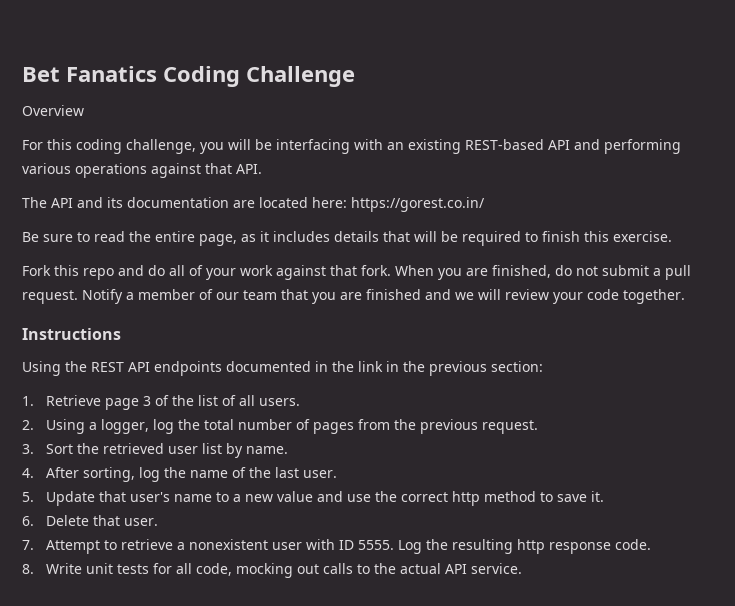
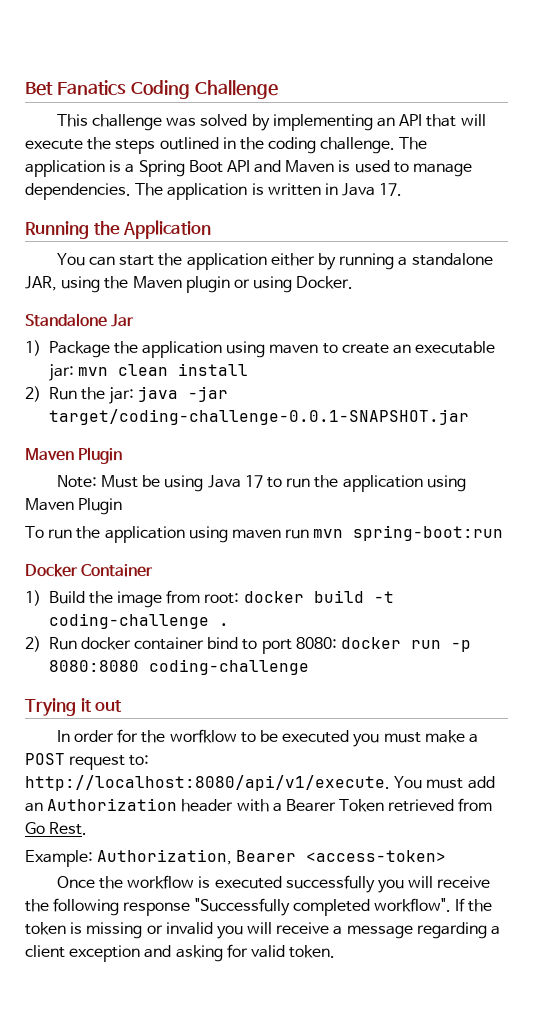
- Overview
- For this coding challenge, you will be interfacing with an existing REST-based API and performing various operations against that API.
- The API and its documentation are located here: https://gorest.co.in/
- Be sure to read the entire page, as it includes details that will be required to finish this exercise.
- Fork this repo and do all of your work against that fork. When you are finished, do not submit a pull request. Notify a member of our team that you are finished and we will review your code together.
- Instructions
- Using the REST API endpoints documented in the link in the previous section:
- 1. Retrieve page 3 of the list of all users.
- 2. Using a logger, log the total number of pages from the previous request.
- 3. Sort the retrieved user list by name.
- 4. After sorting, log the name of the last user.
- 5. Update that user's name to a new value and use the correct http method to save it.
- 6. Delete that user.
- 7. Attempt to retrieve a nonexistent user with ID 5555. Log the resulting http response code.
- 8. Write unit tests for all code, mocking out calls to the actual API service.
+ This challenge was solved by implementing an API that will execute the steps outlined in the coding challenge. The application is a Spring Boot API and Maven is used to manage dependencies. The application is written in Java 17.
+ Running the Application
+ You can start the application either by running a standalone JAR, using the Maven plugin or using Docker.
+ Standalone Jar
+ 1) Package the application using maven to create an executable jar: mvn clean install
+ 2) Run the jar: java -jar target/coding-challenge-0.0.1-SNAPSHOT.jar
+ Maven Plugin
+ Note: Must be using Java 17 to run the application using Maven Plugin
+ To run the application using maven run mvn spring-boot:run
+ Docker Container
+ 1) Build the image from root: docker build -t coding-challenge .
+ 2) Run docker container bind to port 8080: docker run -p 8080:8080 coding-challenge
+ Trying it out
+ In order for the worfklow to be executed you must make a POST request to: http://localhost:8080/api/v1/execute. You must add an Authorization header with a Bearer Token retrieved from Go Rest.
+ Example: Authorization, Bearer <access-token>
+ Once the workflow is executed successfully you will receive the following response "Successfully completed workflow". If the token is missing or invalid you will receive a message regarding a client exception and asking for valid token.

